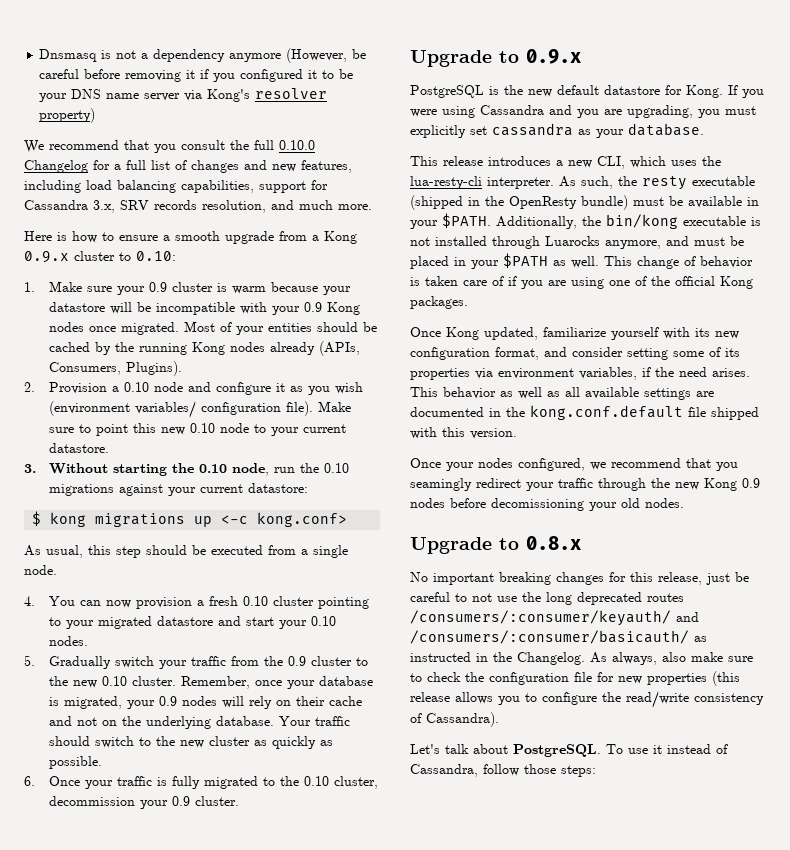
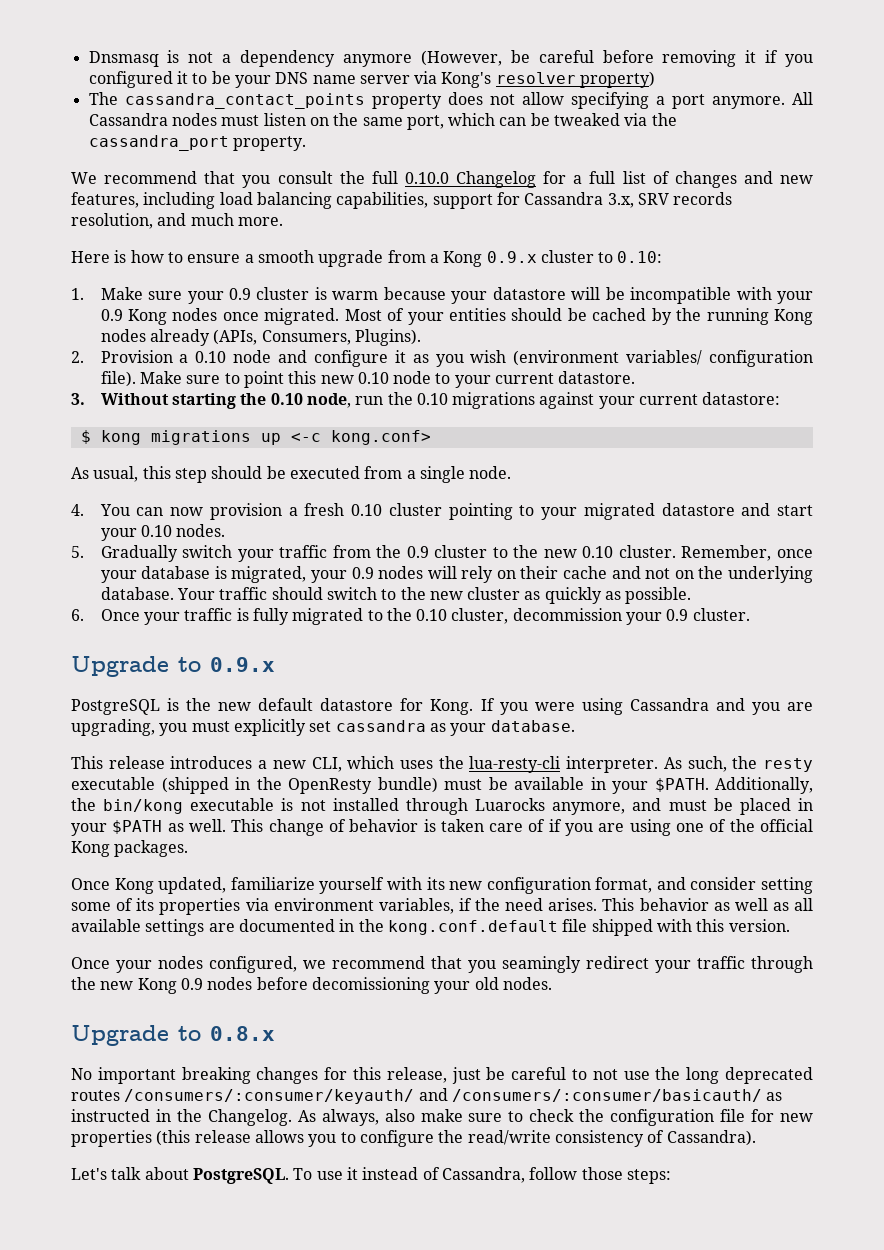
+ The cassandra_contact_points property does not allow specifying a port anymore. All Cassandra nodes must listen on the same port, which can be tweaked via the cassandra_port property.

